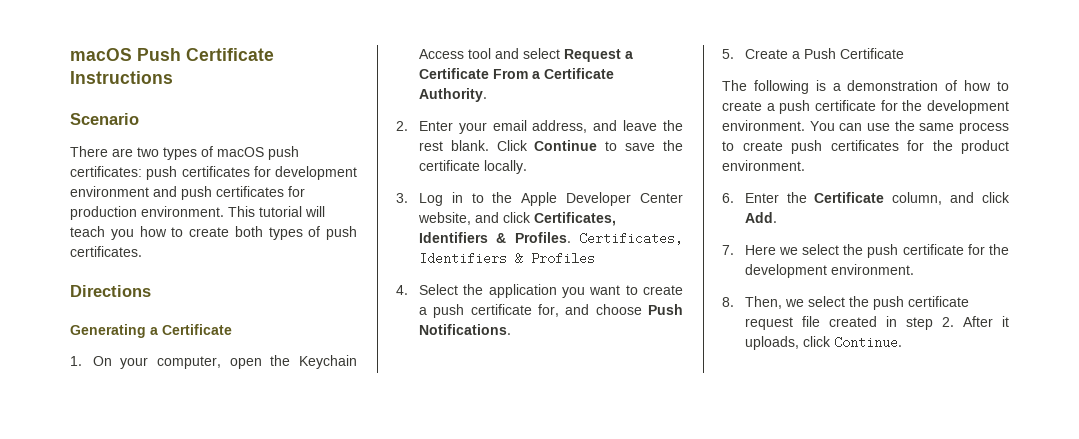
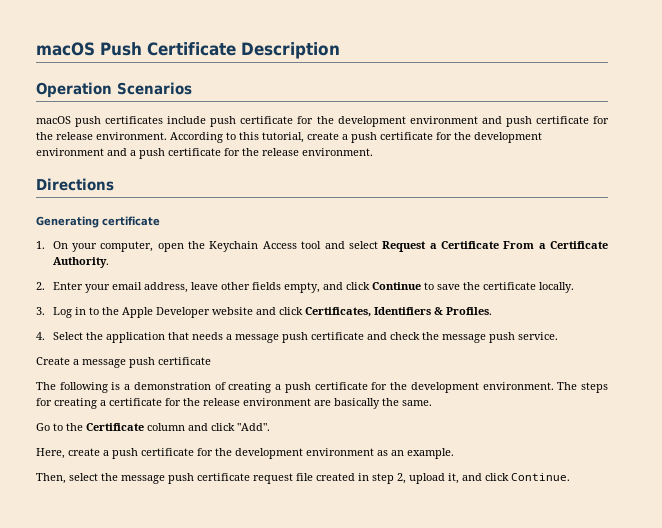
- macOS Push Certificate Instructions
- Scenario
- There are two types of macOS push certificates: push certificates for development environment and push certificates for production environment. This tutorial will teach you how to create both types of push certificates.
+ macOS Push Certificate Description
+ Operation Scenarios
+ macOS push certificates include push certificate for the development environment and push certificate for the release environment. According to this tutorial, create a push certificate for the development environment and a push certificate for the release environment.
- Generating a Certificate
+ Generating certificate
- 2. Enter your email address, and leave the rest blank. Click Continue to save the certificate locally.
+ 2. Enter your email address, leave other fields empty, and click Continue to save the certificate locally.
- 3. Log in to the Apple Developer Center website, and click Certificates, Identifiers & Profiles. Certificates, Identifiers & Profiles
+ 3. Log in to the Apple Developer website and click Certificates, Identifiers & Profiles.
- 4. Select the application you want to create a push certificate for, and choose Push Notifications.
- 5. Create a Push Certificate
+ 4. Select the application that needs a message push certificate and check the message push service.
+ Create a message push certificate
- The following is a demonstration of how to create a push certificate for the development environment. You can use the same process to create push certificates for the product environment.
- 6. Enter the Certificate column, and click Add.
- 7. Here we select the push certificate for the development environment.
- 8. Then, we select the push certificate request file created in step 2. After it uploads, click Continue.
+ The following is a demonstration of creating a push certificate for the development environment. The steps for creating a certificate for the release environment are basically the same.
+ Go to the Certificate column and click "Add".
+ Here, create a push certificate for the development environment as an example.
+ Then, select the message push certificate request file created in step 2, upload it, and click Continue.

